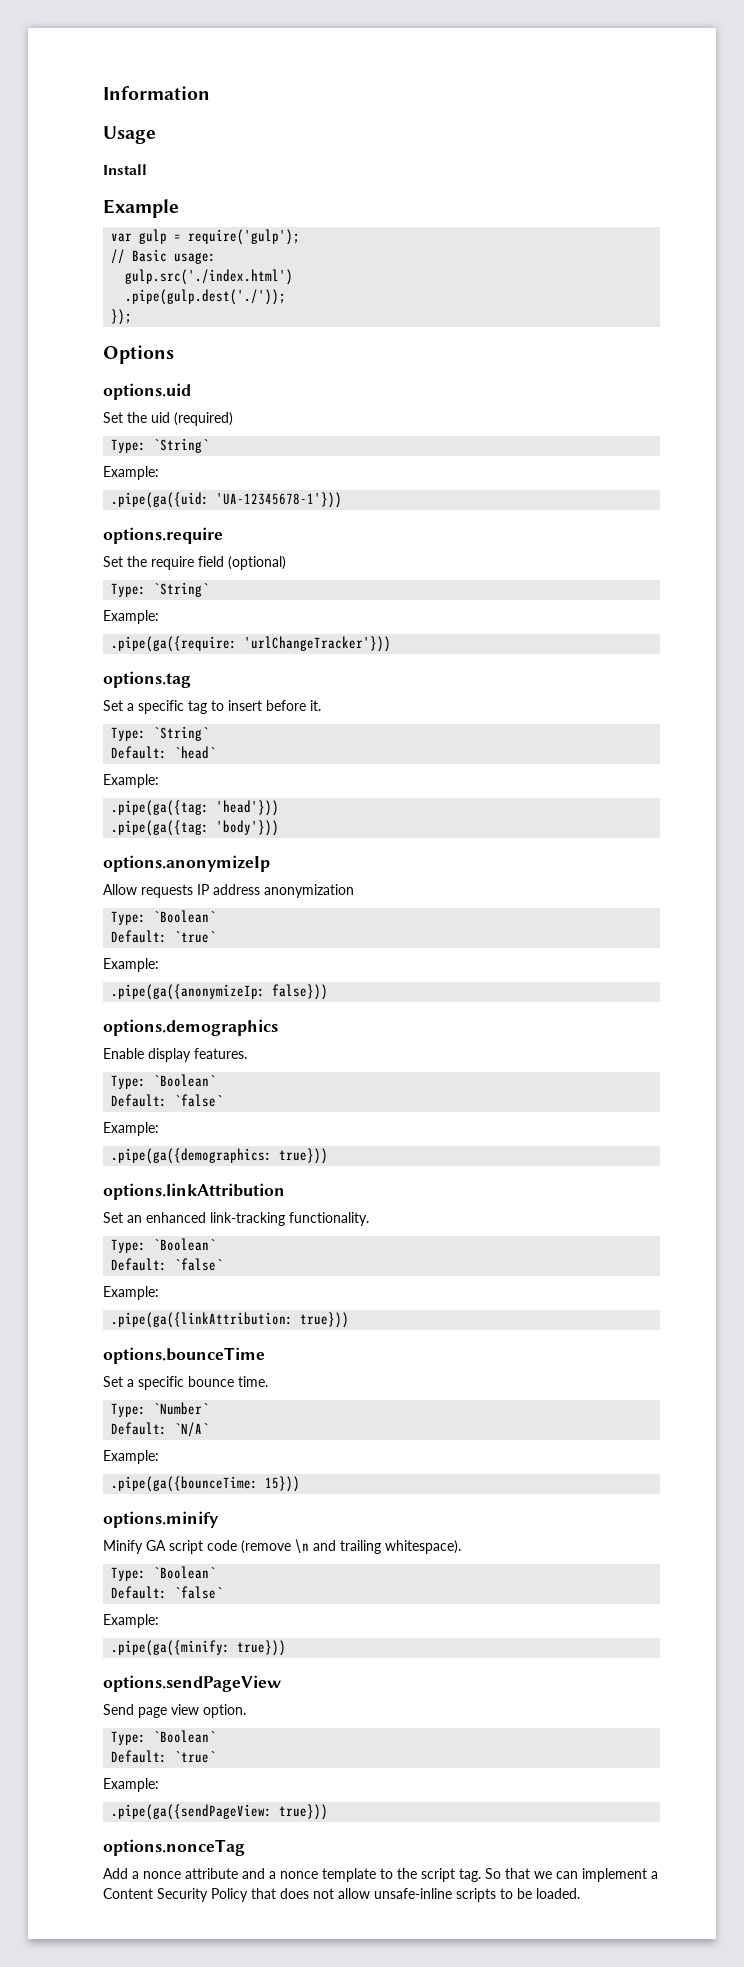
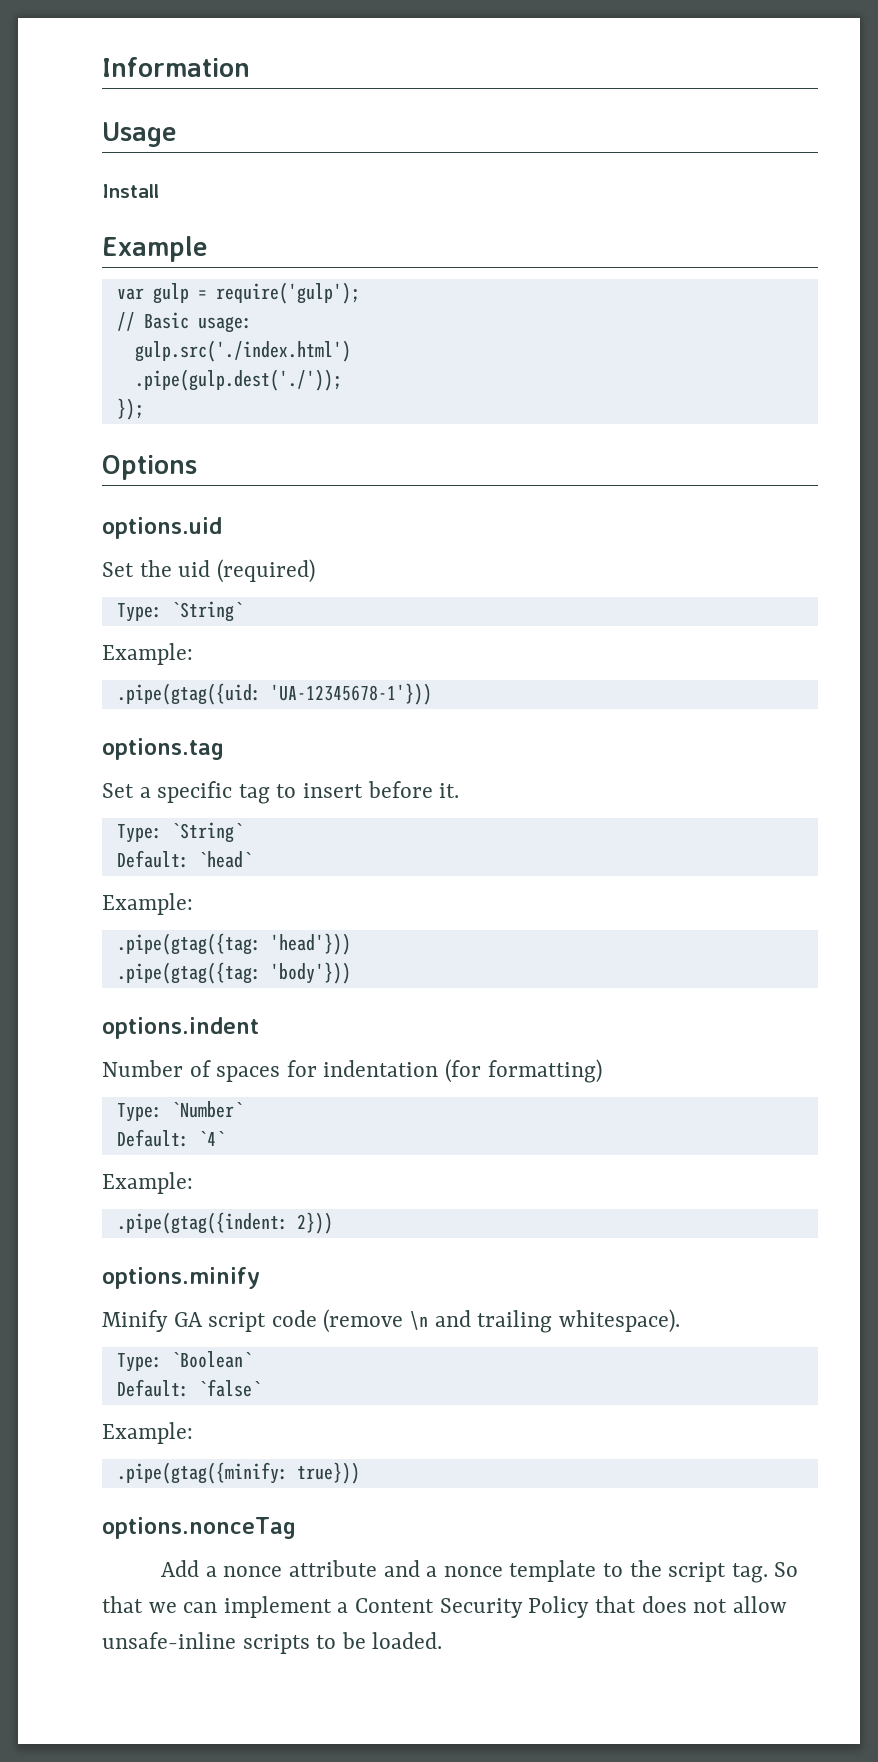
- .pipe(ga({uid: 'UA-12345678-1'}))
+ .pipe(gtag({uid: 'UA-12345678-1'}))
- options.require
- Set the require field (optional)
- Type: `String`
- Example:
- .pipe(ga({require: 'urlChangeTracker'}))
- .pipe(ga({tag: 'head'}))
+ .pipe(gtag({tag: 'head'}))
- .pipe(ga({tag: 'body'}))
+ .pipe(gtag({tag: 'body'}))
- options.anonymizeIp
- Allow requests IP address anonymization
- Type: `Boolean`
- Default: `true`
- Example:
- .pipe(ga({anonymizeIp: false}))
- options.demographics
- Enable display features.
- Type: `Boolean`
- Default: `false`
- Example:
- .pipe(ga({demographics: true}))
- options.linkAttribution
- Set an enhanced link-tracking functionality.
- Type: `Boolean`
- Default: `false`
- Example:
- .pipe(ga({linkAttribution: true}))
- options.bounceTime
- Set a specific bounce time.
+ options.indent
+ Number of spaces for indentation (for formatting)
- Default: `N/A`
+ Default: `4`
  Example:
- .pipe(ga({bounceTime: 15}))
+ .pipe(gtag({indent: 2}))
- .pipe(ga({minify: true}))
- options.sendPageView
- Send page view option.
- Type: `Boolean`
- Default: `true`
- Example:
- .pipe(ga({sendPageView: true}))
+ .pipe(gtag({minify: true}))

